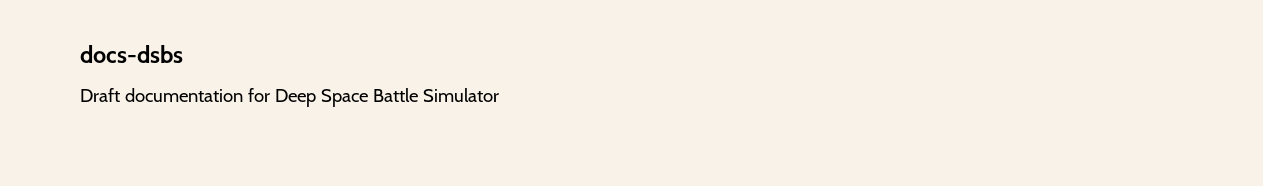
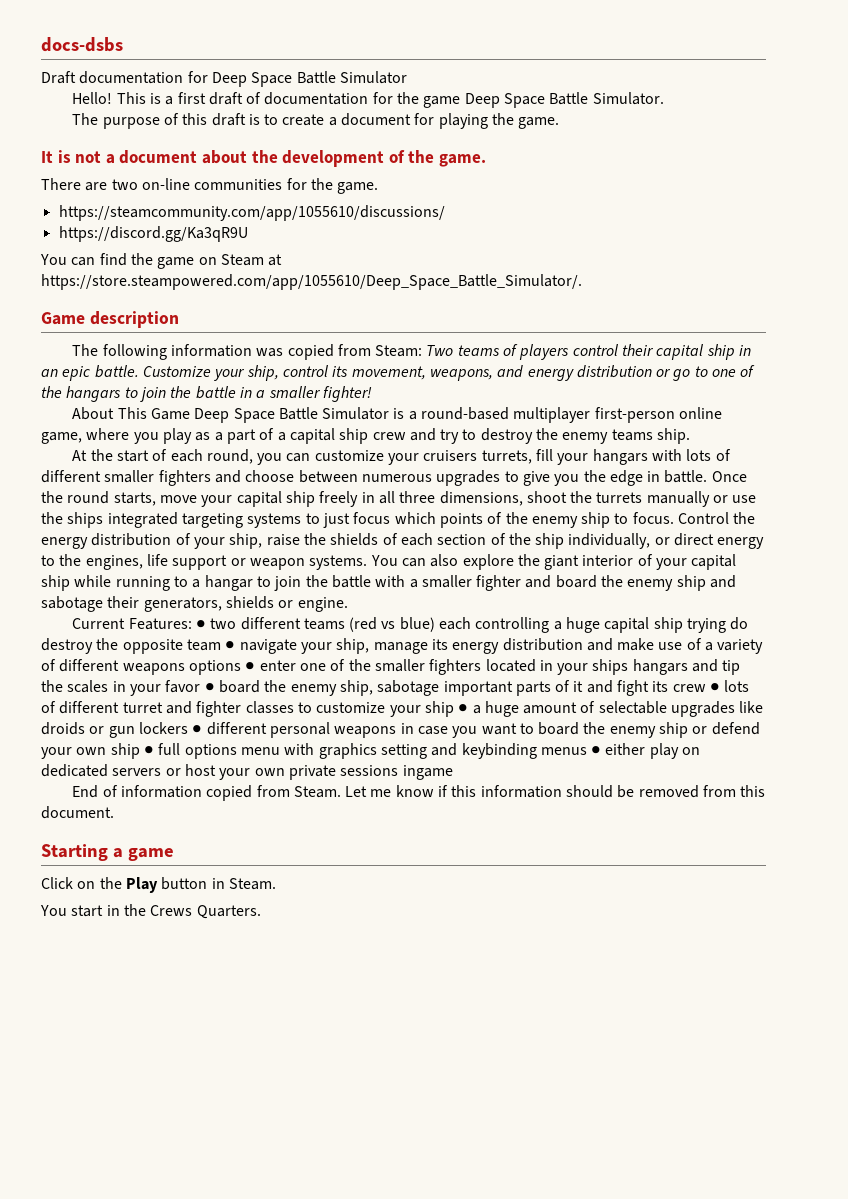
+ Hello! This is a first draft of documentation for the game Deep Space Battle Simulator.
+ The purpose of this draft is to create a document for playing the game.
+ It is not a document about the development of the game.
+ There are two on-line communities for the game.
+ https://steamcommunity.com/app/1055610/discussions/
+ https://discord.gg/Ka3qR9U
+ You can find the game on Steam at https://store.steampowered.com/app/1055610/Deep_Space_Battle_Simulator/.
+ Game description
+ The following information was copied from Steam: Two teams of players control their capital ship in an epic battle. Customize your ship, control its movement, weapons, and energy distribution or go to one of the hangars to join the battle in a smaller fighter!
+ About This Game Deep Space Battle Simulator is a round-based multiplayer first-person online game, where you play as a part of a capital ship crew and try to destroy the enemy teams ship.
+ At the start of each round, you can customize your cruisers turrets, fill your hangars with lots of different smaller fighters and choose between numerous upgrades to give you the edge in battle. Once the round starts, move your capital ship freely in all three dimensions, shoot the turrets manually or use the ships integrated targeting systems to just focus which points of the enemy ship to focus. Control the energy distribution of your ship, raise the shields of each section of the ship individually, or direct energy to the engines, life support or weapon systems. You can also explore the giant interior of your capital ship while running to a hangar to join the battle with a smaller fighter and board the enemy ship and sabotage their generators, shields or engine.
+ Current Features: ● two different teams (red vs blue) each controlling a huge capital ship trying do destroy the opposite team ● navigate your ship, manage its energy distribution and make use of a variety of different weapons options ● enter one of the smaller fighters located in your ships hangars and tip the scales in your favor ● board the enemy ship, sabotage important parts of it and fight its crew ● lots of different turret and fighter classes to customize your ship ● a huge amount of selectable upgrades like droids or gun lockers ● different personal weapons in case you want to board the enemy ship or defend your own ship ● full options menu with graphics setting and keybinding menus ● either play on dedicated servers or host your own private sessions ingame
+ End of information copied from Steam. Let me know if this information should be removed from this document.
+ Starting a game
+ Click on the Play button in Steam.
+ You start in the Crews Quarters.

